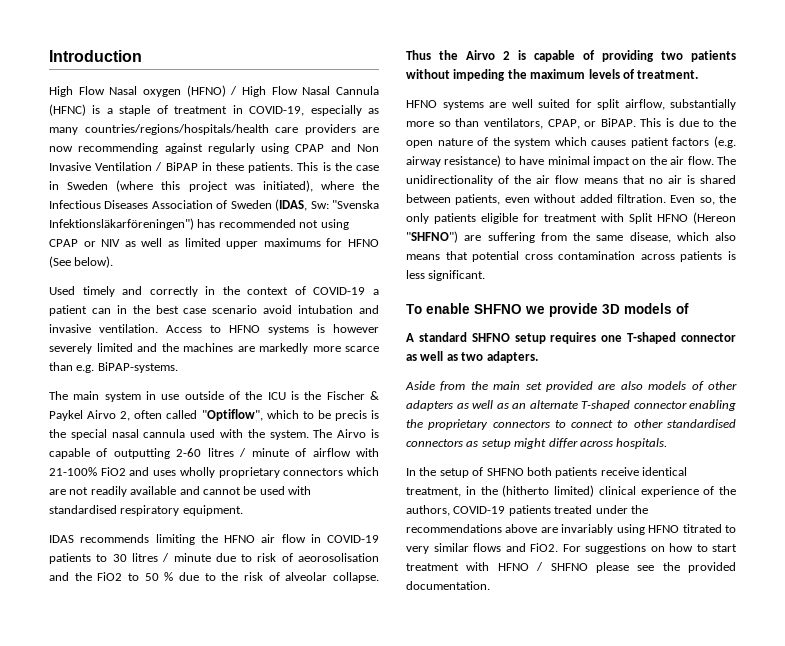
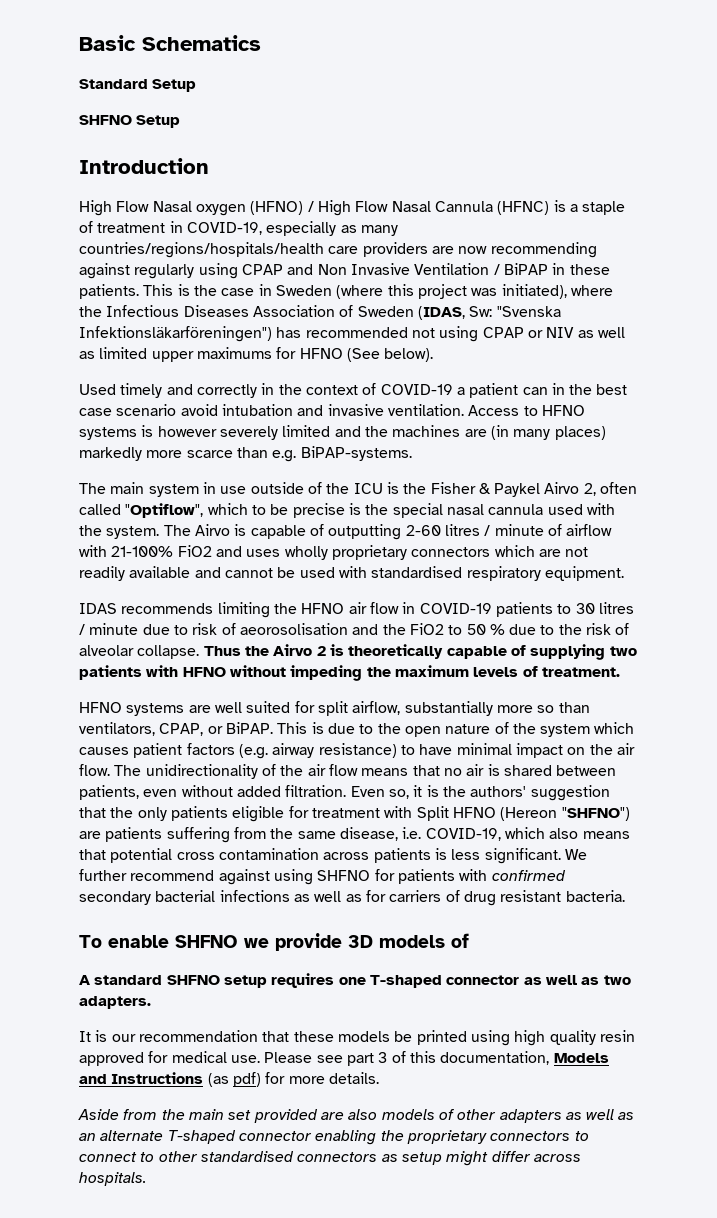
+ Basic Schematics
+ Standard Setup
+ SHFNO Setup
- Access to HFNO systems is however severely limited and the machines are markedly more scarce than e.g. BiPAP-systems.
+ Access to HFNO systems is however severely limited and the machines are (in many places) markedly more scarce than e.g. BiPAP-systems.
- The main system in use outside of the ICU is the Fischer & Paykel Airvo 2, often called "Optiflow", which to be precis is the special nasal cannula used with the system.
+ The main system in use outside of the ICU is the Fisher & Paykel Airvo 2, often called "Optiflow", which to be precise is the special nasal cannula used with the system.
- Thus the Airvo 2 is capable of providing two patients without impeding the maximum levels of treatment.
+ Thus the Airvo 2 is theoretically capable of supplying two patients with HFNO without impeding the maximum levels of treatment.
- Even so, the only patients eligible for treatment with Split HFNO (Hereon "SHFNO") are suffering from the same disease, which also means that potential cross contamination across patients is less significant.
+ Even so, it is the authors' suggestion that the only patients eligible for treatment with Split HFNO (Hereon "SHFNO") are patients suffering from the same disease, i.e. COVID-19, which also means that potential cross contamination across patients is less significant. We further recommend against using SHFNO for patients with confirmed secondary bacterial infections as well as for carriers of drug resistant bacteria.
+ It is our recommendation that these models be printed using high quality resin approved for medical use. Please see part 3 of this documentation, Models and Instructions (as pdf) for more details.
- In the setup of SHFNO both patients receive identical treatment, in the (hitherto limited) clinical experience of the authors, COVID-19 patients treated under the recommendations above are invariably using HFNO titrated to very similar flows and FiO2. For suggestions on how to start treatment with HFNO / SHFNO please see the provided documentation.

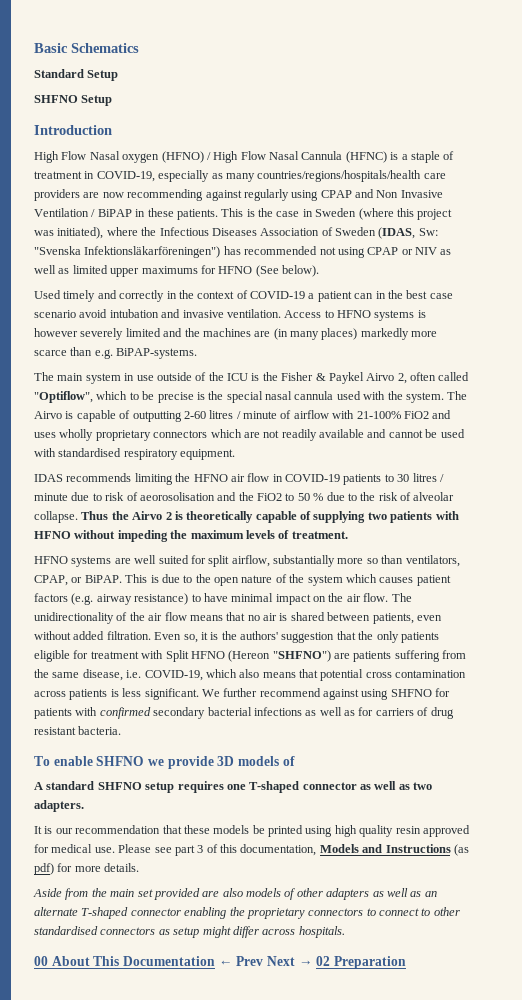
+ 00 About This Documentation ← Prev Next → 02 Preparation

